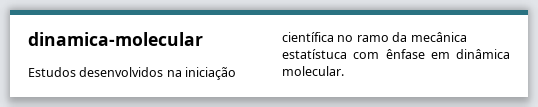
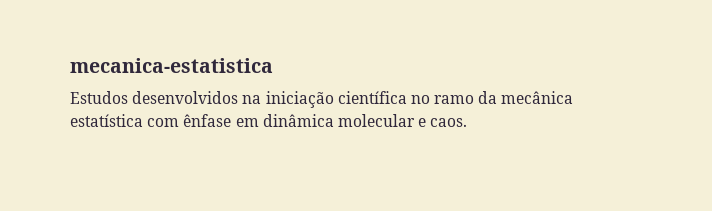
- dinamica-molecular
+ mecanica-estatistica
- Estudos desenvolvidos na iniciação científica no ramo da mecânica estatístuca com ênfase em dinâmica molecular.
+ Estudos desenvolvidos na iniciação científica no ramo da mecânica estatística com ênfase em dinâmica molecular e caos.

